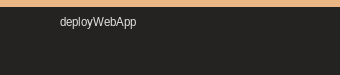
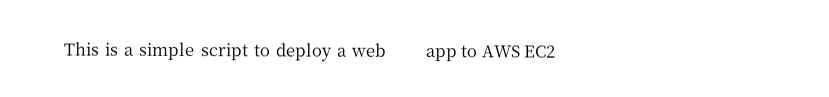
- deployWebApp
+ This is a simple script to deploy a web app to AWS EC2

